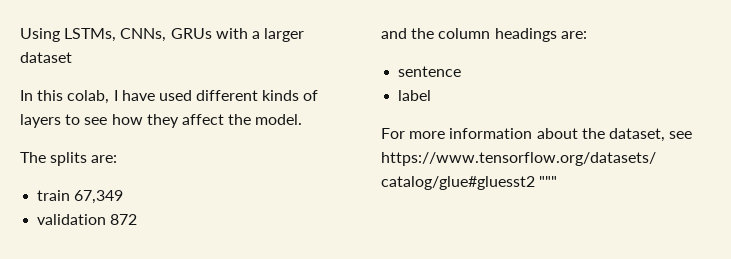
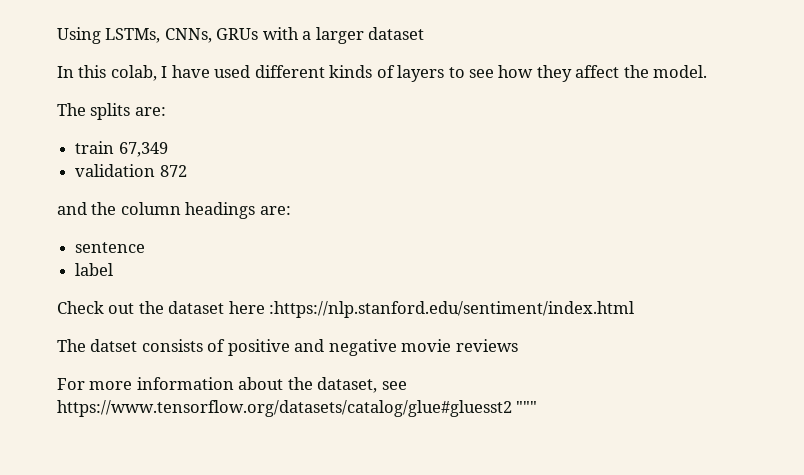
+ Check out the dataset here :https://nlp.stanford.edu/sentiment/index.html
+ The datset consists of positive and negative movie reviews

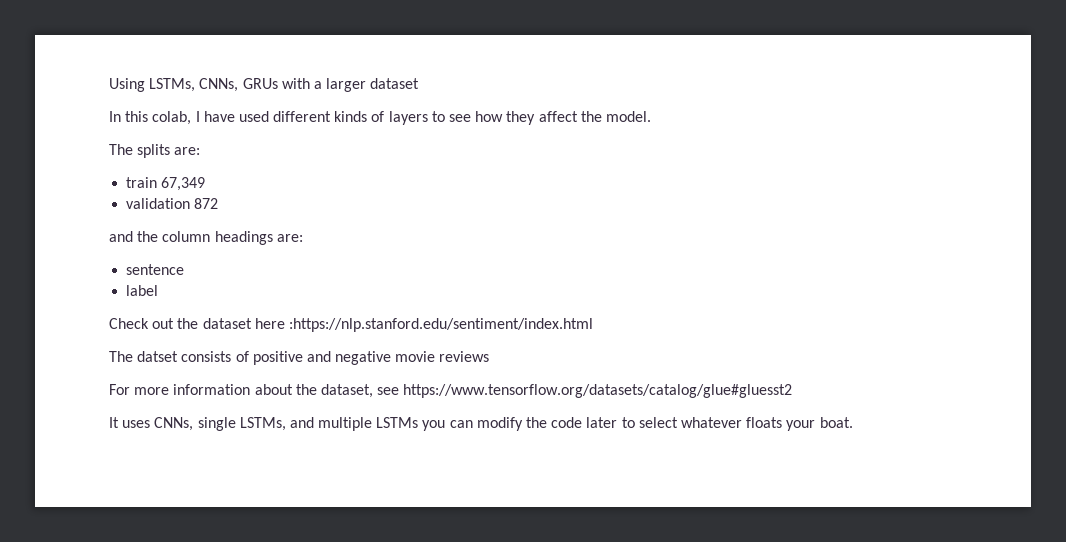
- For more information about the dataset, see https://www.tensorflow.org/datasets/catalog/glue#gluesst2 """
+ For more information about the dataset, see https://www.tensorflow.org/datasets/catalog/glue#gluesst2
+ It uses CNNs, single LSTMs, and multiple LSTMs you can modify the code later to select whatever floats your boat.

